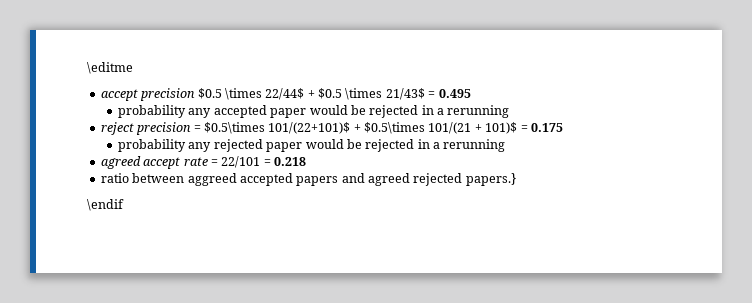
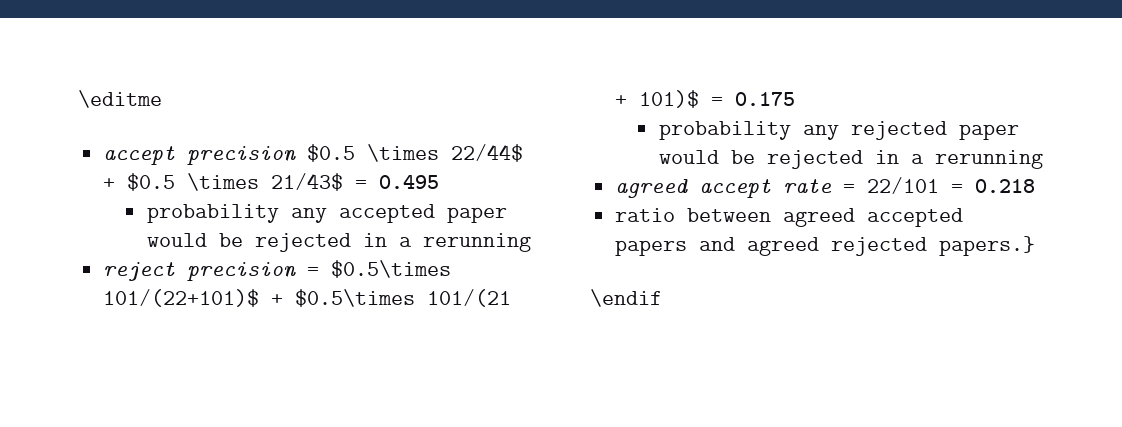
- ratio between aggreed accepted papers and agreed rejected papers.}
+ ratio between agreed accepted papers and agreed rejected papers.}

